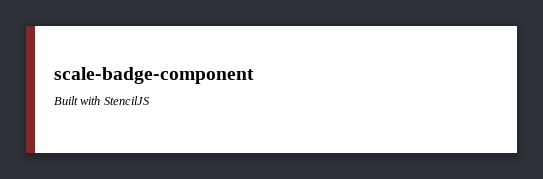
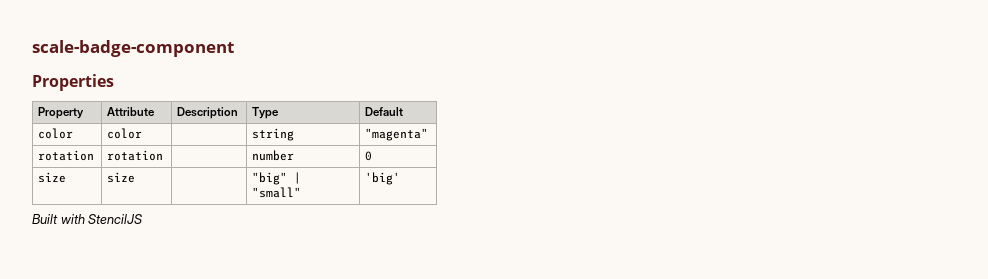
+ Properties
+ Property | Attribute | Description | Type | Default
+ color | color | | string | "magenta"
+ rotation | rotation | | number | 0
+ size | size | | "big" | "small" | 'big'

